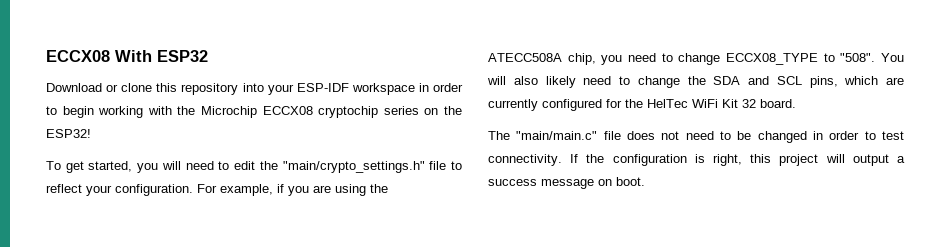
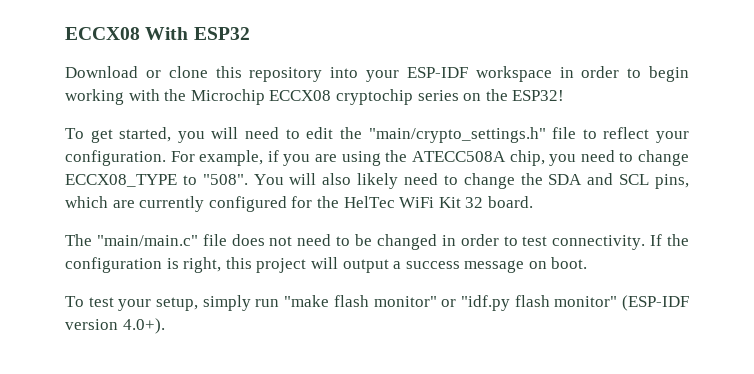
+ To test your setup, simply run "make flash monitor" or "idf.py flash monitor" (ESP-IDF version 4.0+).

